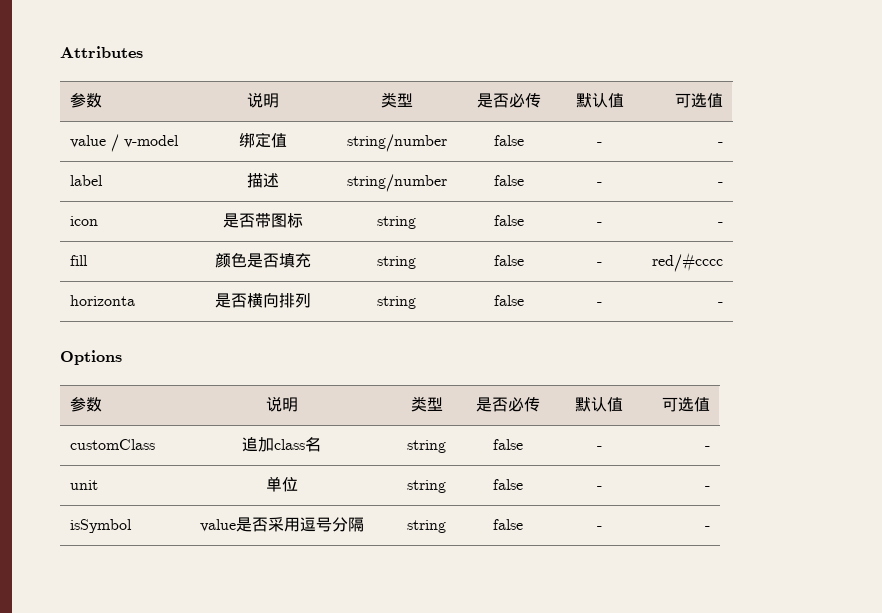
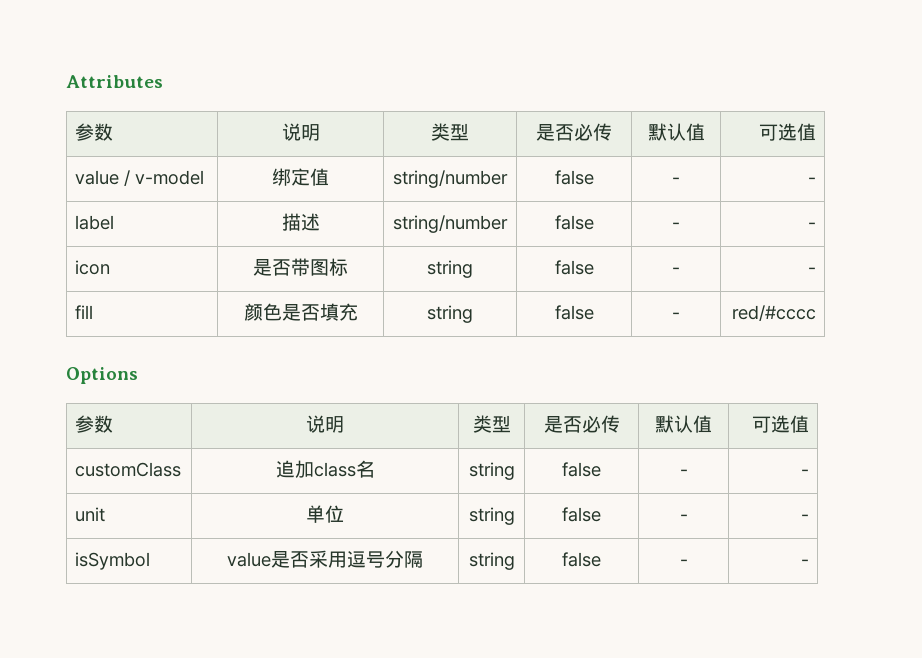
- horizonta | 是否横向排列 | string | false | - | -

